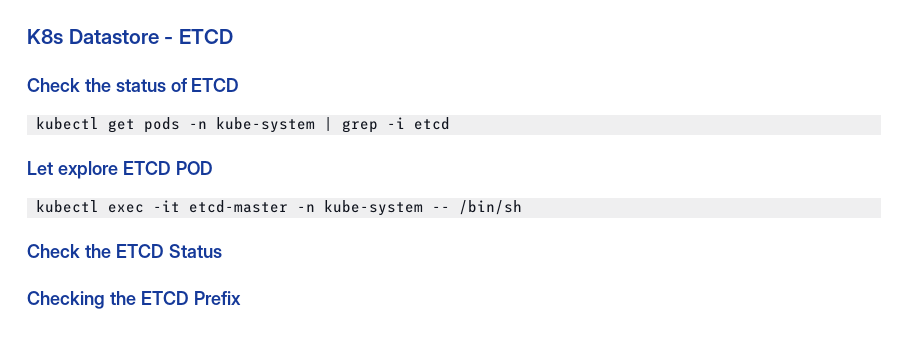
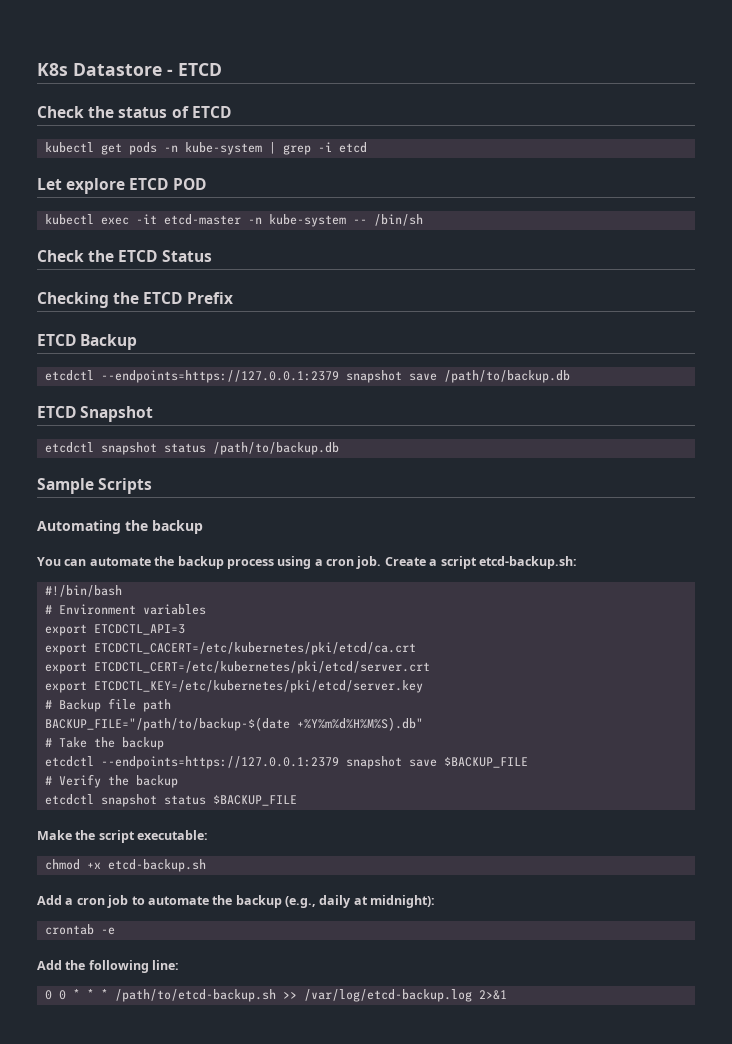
+ ETCD Backup
+ etcdctl --endpoints=https://127.0.0.1:2379 snapshot save /path/to/backup.db
+ ETCD Snapshot
+ etcdctl snapshot status /path/to/backup.db
+ Sample Scripts
+ Automating the backup
+ You can automate the backup process using a cron job. Create a script etcd-backup.sh:
+ #!/bin/bash
+ # Environment variables
+ export ETCDCTL_API=3
+ export ETCDCTL_CACERT=/etc/kubernetes/pki/etcd/ca.crt
+ export ETCDCTL_CERT=/etc/kubernetes/pki/etcd/server.crt
+ export ETCDCTL_KEY=/etc/kubernetes/pki/etcd/server.key
+ # Backup file path
+ BACKUP_FILE="/path/to/backup-$(date +%Y%m%d%H%M%S).db"
+ # Take the backup
+ etcdctl --endpoints=https://127.0.0.1:2379 snapshot save $BACKUP_FILE
+ # Verify the backup
+ etcdctl snapshot status $BACKUP_FILE
+ Make the script executable:
+ chmod +x etcd-backup.sh
+ Add a cron job to automate the backup (e.g., daily at midnight):
+ crontab -e
+ Add the following line:
+ 0 0 * * * /path/to/etcd-backup.sh >> /var/log/etcd-backup.log 2>&1

